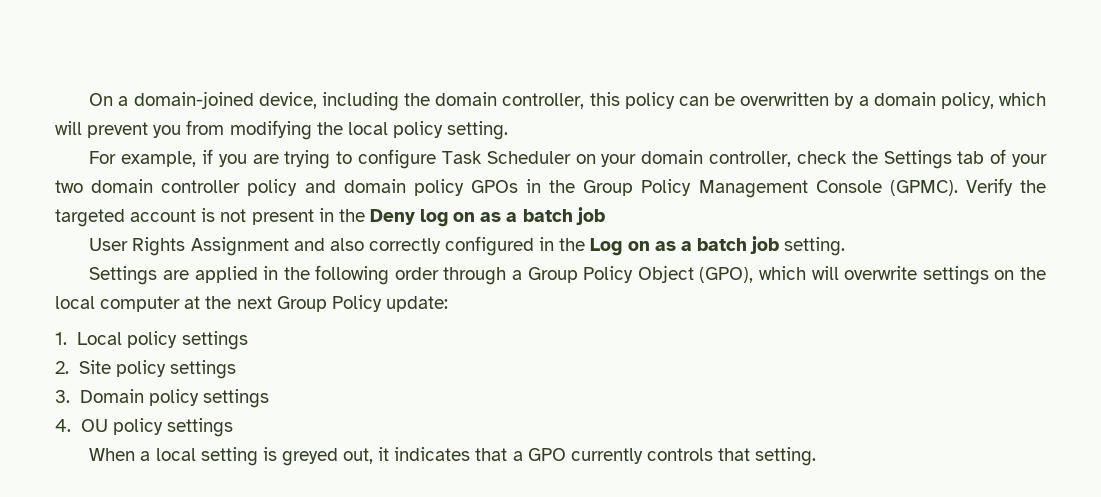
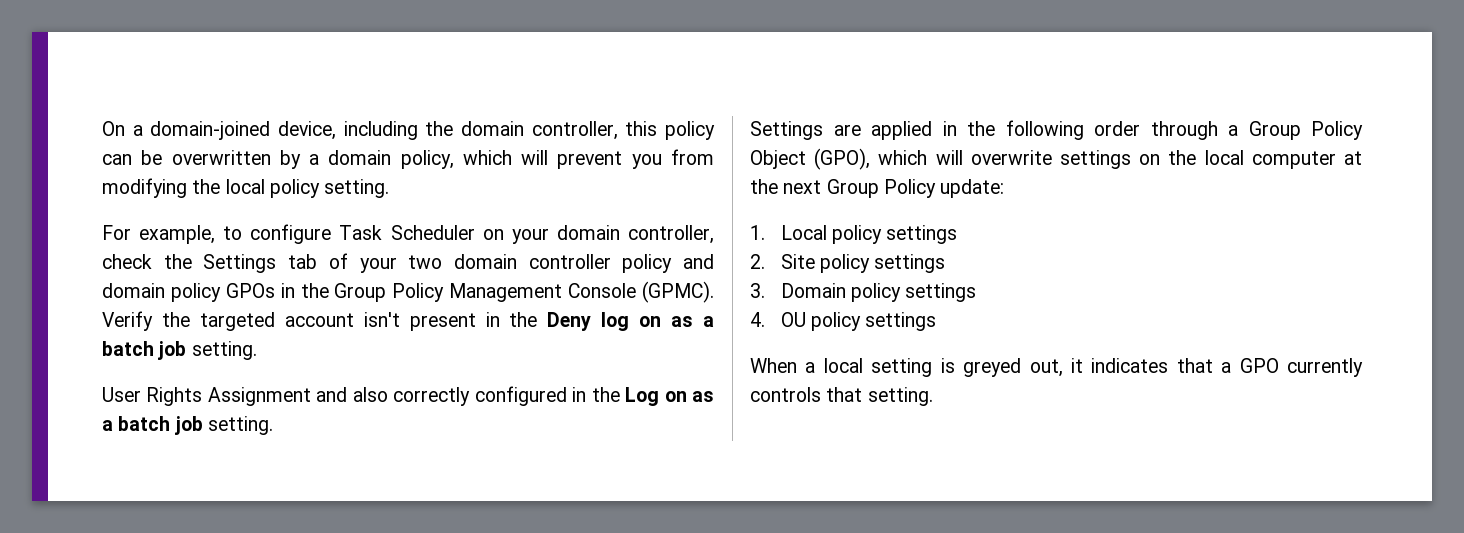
- For example, if you are trying to configure Task Scheduler on your domain controller, check the Settings tab of your two domain controller policy and domain policy GPOs in the Group Policy Management Console (GPMC).
+ For example, to configure Task Scheduler on your domain controller, check the Settings tab of your two domain controller policy and domain policy GPOs in the Group Policy Management Console (GPMC).
- Verify the targeted account is not present in the Deny log on as a batch job
+ Verify the targeted account isn't present in the Deny log on as a batch job setting.

